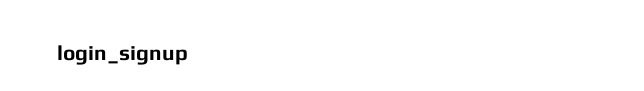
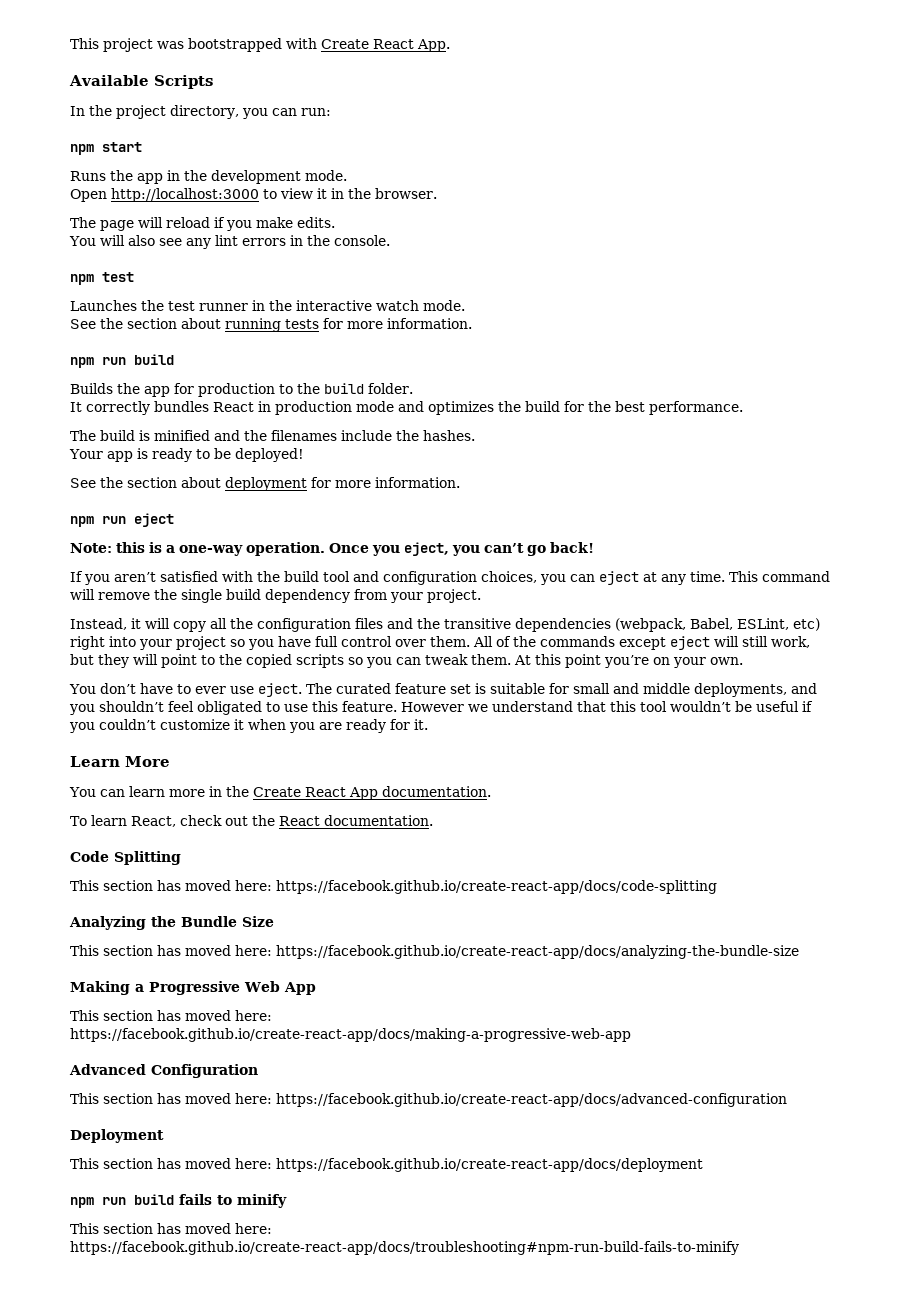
- login_signup
+ This project was bootstrapped with Create React App.
+ Available Scripts
+ In the project directory, you can run:
+ npm start
+ Runs the app in the development mode.
+ Open http://localhost:3000 to view it in the browser.
+ The page will reload if you make edits.
+ You will also see any lint errors in the console.
+ npm test
+ Launches the test runner in the interactive watch mode.
+ See the section about running tests for more information.
+ npm run build
+ Builds the app for production to the build folder.
+ It correctly bundles React in production mode and optimizes the build for the best performance.
+ The build is minified and the filenames include the hashes.
+ Your app is ready to be deployed!
+ See the section about deployment for more information.
+ npm run eject
+ Note: this is a one-way operation. Once you eject, you can’t go back!
+ If you aren’t satisfied with the build tool and configuration choices, you can eject at any time. This command will remove the single build dependency from your project.
+ Instead, it will copy all the configuration files and the transitive dependencies (webpack, Babel, ESLint, etc) right into your project so you have full control over them. All of the commands except eject will still work, but they will point to the copied scripts so you can tweak them. At this point you’re on your own.
+ You don’t have to ever use eject. The curated feature set is suitable for small and middle deployments, and you shouldn’t feel obligated to use this feature. However we understand that this tool wouldn’t be useful if you couldn’t customize it when you are ready for it.
+ Learn More
+ You can learn more in the Create React App documentation.
+ To learn React, check out the React documentation.
+ Code Splitting
+ This section has moved here: https://facebook.github.io/create-react-app/docs/code-splitting
+ Analyzing the Bundle Size
+ This section has moved here: https://facebook.github.io/create-react-app/docs/analyzing-the-bundle-size
+ Making a Progressive Web App
+ This section has moved here: https://facebook.github.io/create-react-app/docs/making-a-progressive-web-app
+ Advanced Configuration
+ This section has moved here: https://facebook.github.io/create-react-app/docs/advanced-configuration
+ Deployment
+ This section has moved here: https://facebook.github.io/create-react-app/docs/deployment
+ npm run build fails to minify
+ This section has moved here: https://facebook.github.io/create-react-app/docs/troubleshooting#npm-run-build-fails-to-minify

